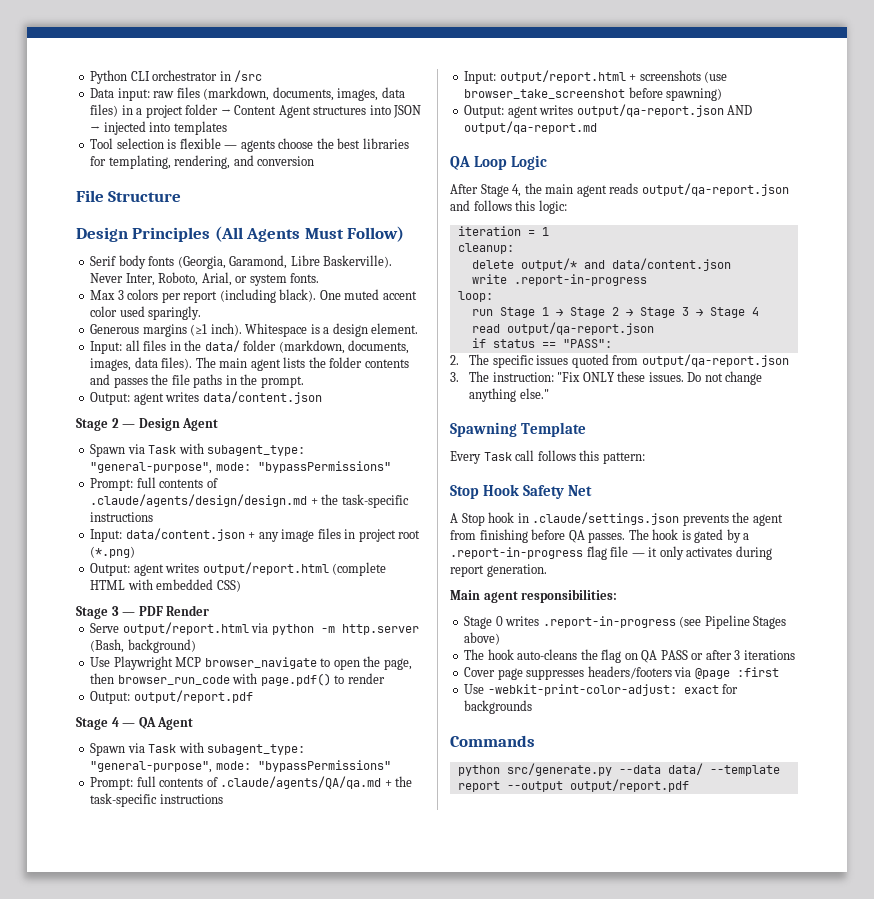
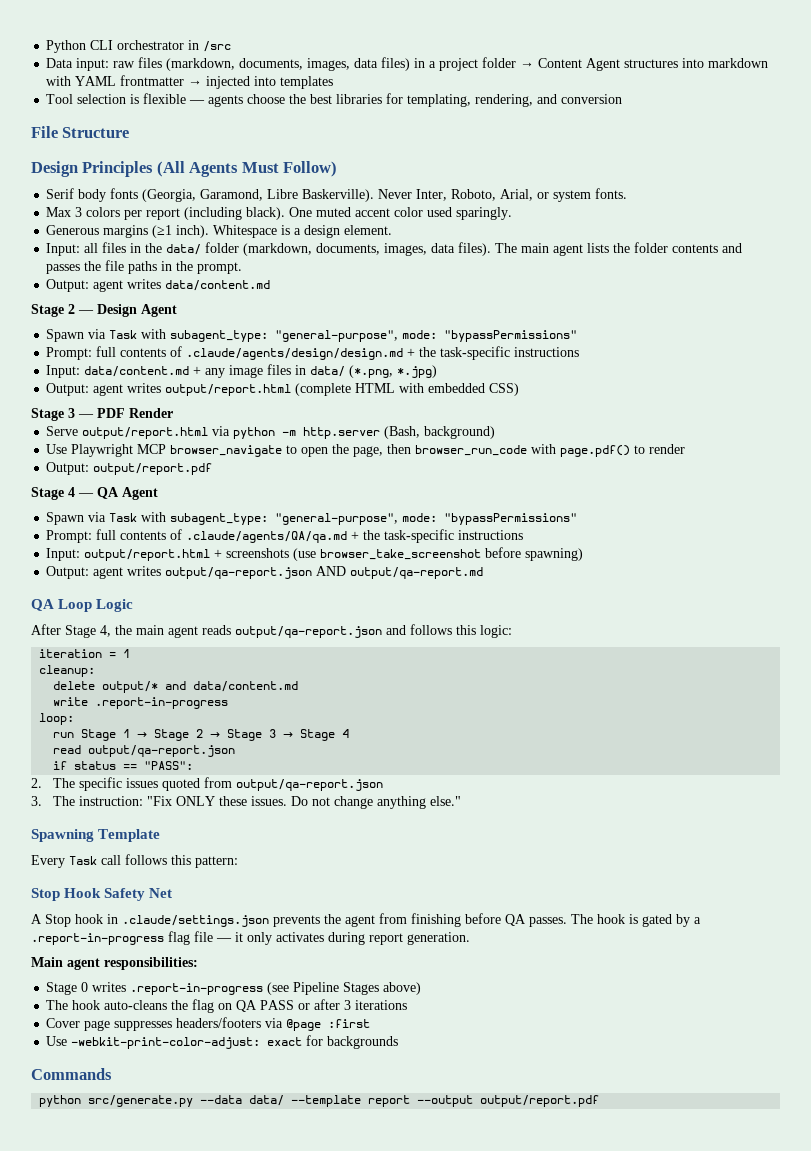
- Data input: raw files (markdown, documents, images, data files) in a project folder → Content Agent structures into JSON → injected into templates
+ Data input: raw files (markdown, documents, images, data files) in a project folder → Content Agent structures into markdown with YAML frontmatter → injected into templates
- Output: agent writes data/content.json
+ Output: agent writes data/content.md
- Input: data/content.json + any image files in project root (*.png)
+ Input: data/content.md + any image files in data/ (*.png, *.jpg)
- delete output/* and data/content.json
+ delete output/* and data/content.md

